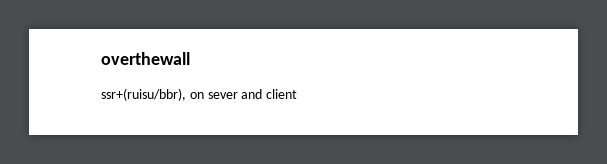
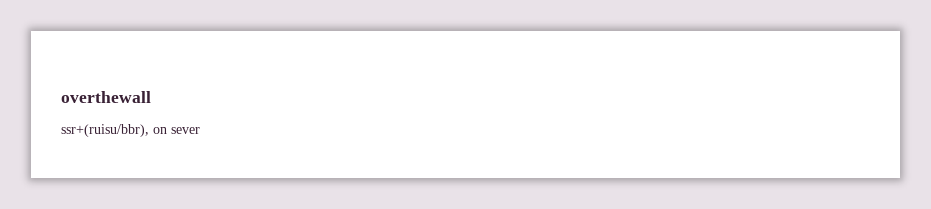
- ssr+(ruisu/bbr), on sever and client
+ ssr+(ruisu/bbr), on sever

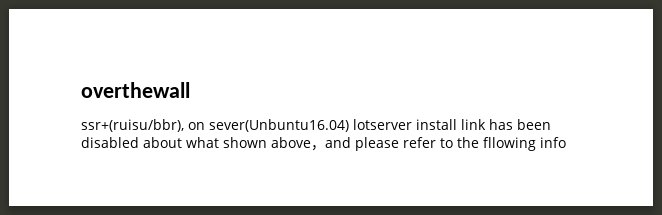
- ssr+(ruisu/bbr), on sever
+ ssr+(ruisu/bbr), on sever(Unbuntu16.04) lotserver install link has been disabled about what shown above，and please refer to the fllowing info

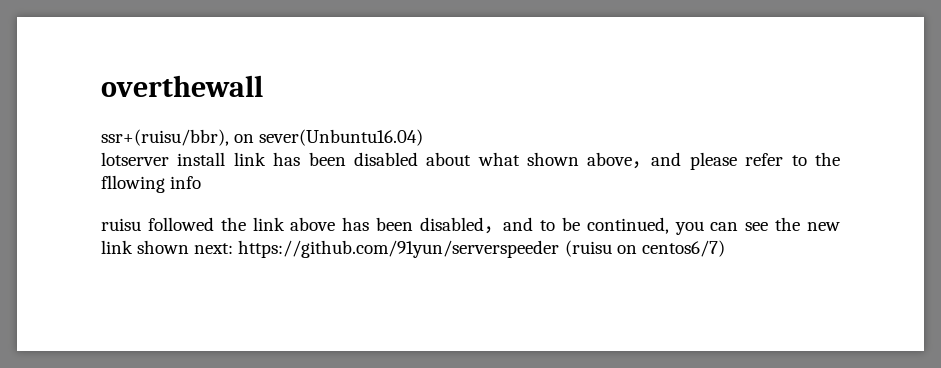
- ssr+(ruisu/bbr), on sever(Unbuntu16.04) lotserver install link has been disabled about what shown above，and please refer to the fllowing info
+ ssr+(ruisu/bbr), on sever(Unbuntu16.04)
+ lotserver install link has been disabled about what shown above，and please refer to the fllowing info
+ ruisu followed the link above has been disabled，and to be continued, you can see the new link shown next: https://github.com/91yun/serverspeeder (ruisu on centos6/7)

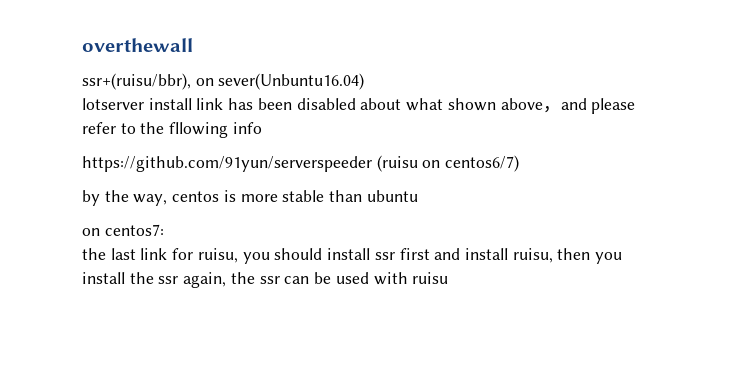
- ruisu followed the link above has been disabled，and to be continued, you can see the new link shown next: https://github.com/91yun/serverspeeder (ruisu on centos6/7)
+ https://github.com/91yun/serverspeeder (ruisu on centos6/7)
+ by the way, centos is more stable than ubuntu
+ on centos7:
+ the last link for ruisu, you should install ssr first and install ruisu, then you install the ssr again, the ssr can be used with ruisu

